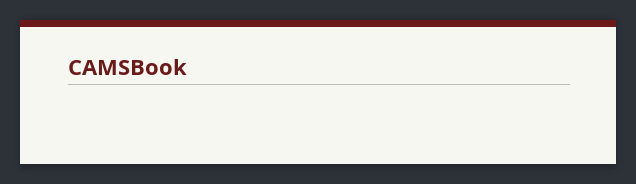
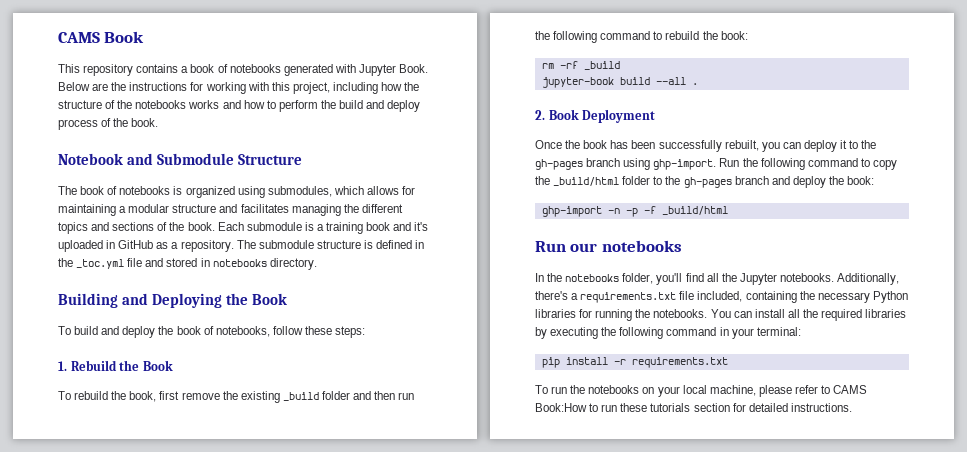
- CAMSBook
+ CAMS Book
+ This repository contains a book of notebooks generated with Jupyter Book. Below are the instructions for working with this project, including how the structure of the notebooks works and how to perform the build and deploy process of the book.
+ Notebook and Submodule Structure
+ The book of notebooks is organized using submodules, which allows for maintaining a modular structure and facilitates managing the different topics and sections of the book. Each submodule is a training book and it's uploaded in GitHub as a repository. The submodule structure is defined in the _toc.yml file and stored in notebooks directory.
+ Building and Deploying the Book
+ To build and deploy the book of notebooks, follow these steps:
+ 1. Rebuild the Book
+ To rebuild the book, first remove the existing _build folder and then run the following command to rebuild the book:
+ rm -rf _build
+ jupyter-book build --all .
+ 2. Book Deployment
+ Once the book has been successfully rebuilt, you can deploy it to the gh-pages branch using ghp-import. Run the following command to copy the _build/html folder to the gh-pages branch and deploy the book:
+ ghp-import -n -p -f _build/html
+ Run our notebooks
+ In the notebooks folder, you'll find all the Jupyter notebooks. Additionally, there's a requirements.txt file included, containing the necessary Python libraries for running the notebooks. You can install all the required libraries by executing the following command in your terminal:
+ pip install -r requirements.txt
+ To run the notebooks on your local machine, please refer to CAMS Book:How to run these tutorials section for detailed instructions.

